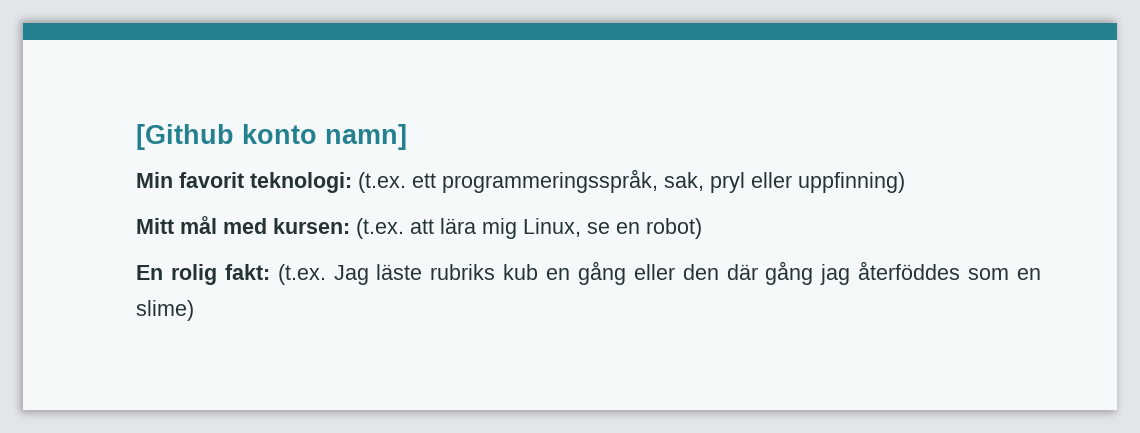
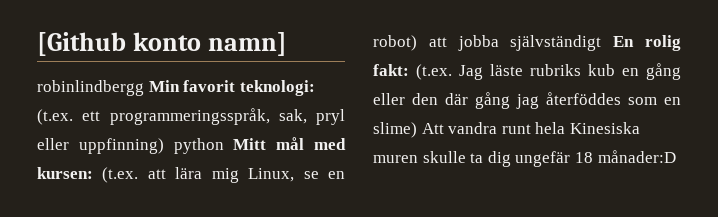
- Min favorit teknologi: (t.ex. ett programmeringsspråk, sak, pryl eller uppfinning)
- Mitt mål med kursen: (t.ex. att lära mig Linux, se en robot)
- En rolig fakt: (t.ex. Jag läste rubriks kub en gång eller den där gång jag återföddes som en slime)
+ robinlindbergg Min favorit teknologi: (t.ex. ett programmeringsspråk, sak, pryl eller uppfinning) python Mitt mål med kursen: (t.ex. att lära mig Linux, se en robot) att jobba självständigt En rolig fakt: (t.ex. Jag läste rubriks kub en gång eller den där gång jag återföddes som en slime) Att vandra runt hela Kinesiska muren skulle ta dig ungefär 18 månader:D

